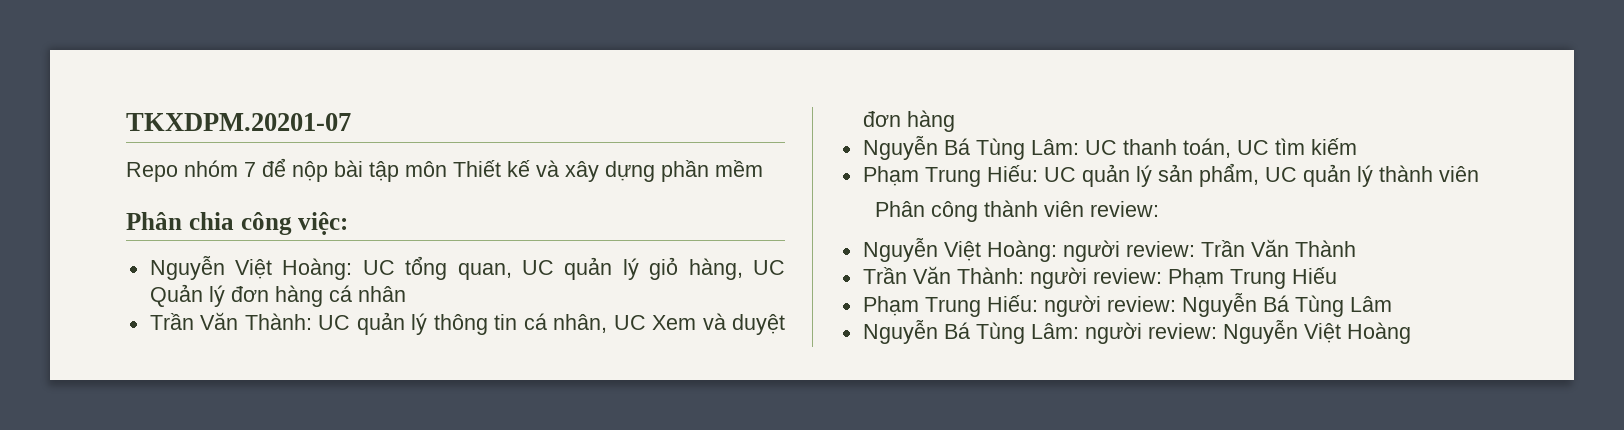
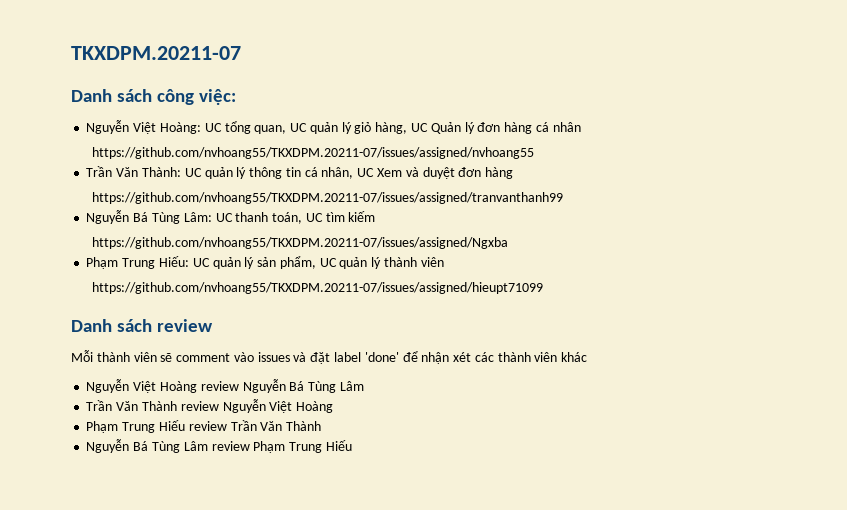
- TKXDPM.20201-07
- Repo nhóm 7 để nộp bài tập môn Thiết kế và xây dựng phần mềm
- Phân chia công việc:
+ TKXDPM.20211-07
+ Danh sách công việc:
+ https://github.com/nvhoang55/TKXDPM.20211-07/issues/assigned/nvhoang55
+ https://github.com/nvhoang55/TKXDPM.20211-07/issues/assigned/tranvanthanh99
+ https://github.com/nvhoang55/TKXDPM.20211-07/issues/assigned/Ngxba
- Phân công thành viên review:
- Nguyễn Việt Hoàng: người review: Trần Văn Thành
- Trần Văn Thành: người review: Phạm Trung Hiếu
- Phạm Trung Hiếu: người review: Nguyễn Bá Tùng Lâm
- Nguyễn Bá Tùng Lâm: người review: Nguyễn Việt Hoàng
+ https://github.com/nvhoang55/TKXDPM.20211-07/issues/assigned/hieupt71099
+ Danh sách review
+ Mỗi thành viên sẽ comment vào issues và đặt label 'done' để nhận xét các thành viên khác
+ Nguyễn Việt Hoàng review Nguyễn Bá Tùng Lâm
+ Trần Văn Thành review Nguyễn Việt Hoàng
+ Phạm Trung Hiếu review Trần Văn Thành
+ Nguyễn Bá Tùng Lâm review Phạm Trung Hiếu

